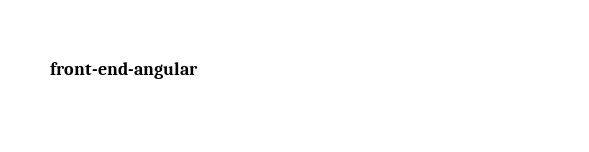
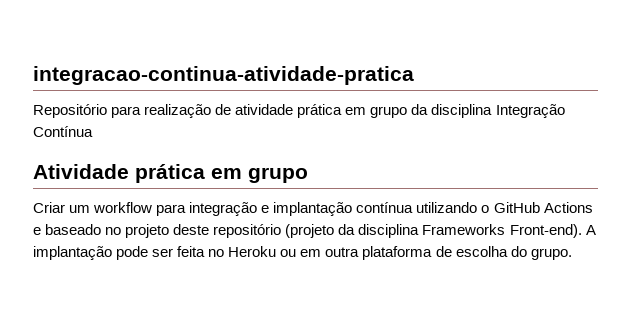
- front-end-angular
+ integracao-continua-atividade-pratica
+ Repositório para realização de atividade prática em grupo da disciplina Integração Contínua
+ Atividade prática em grupo
+ Criar um workflow para integração e implantação contínua utilizando o GitHub Actions e baseado no projeto deste repositório (projeto da disciplina Frameworks Front-end). A implantação pode ser feita no Heroku ou em outra plataforma de escolha do grupo.

